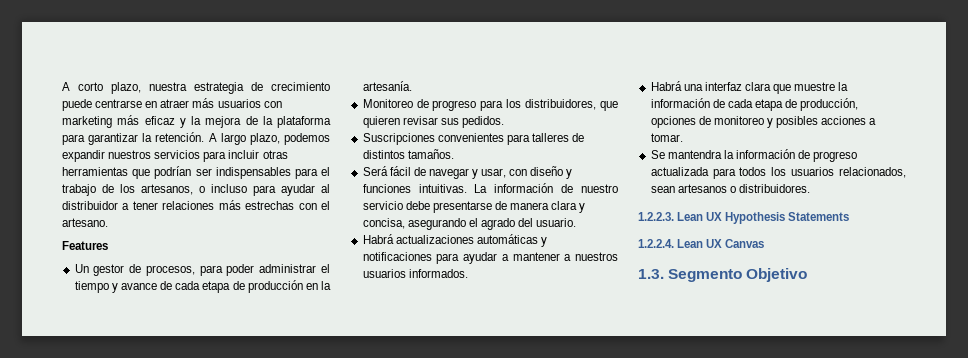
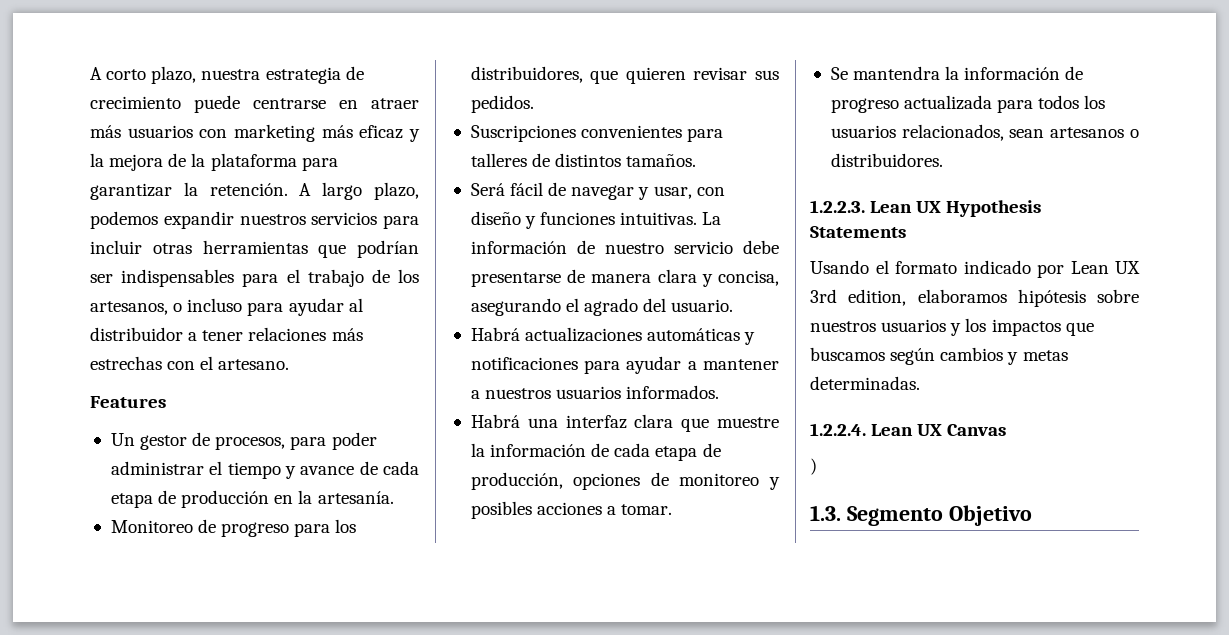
+ Usando el formato indicado por Lean UX 3rd edition, elaboramos hipótesis sobre nuestros usuarios y los impactos que buscamos según cambios y metas determinadas.
+ )

